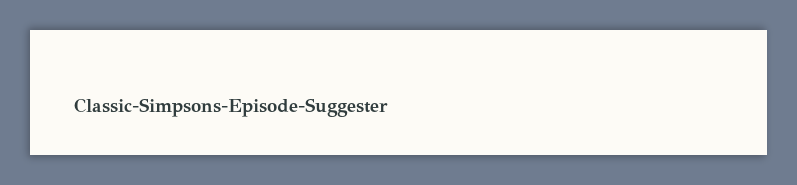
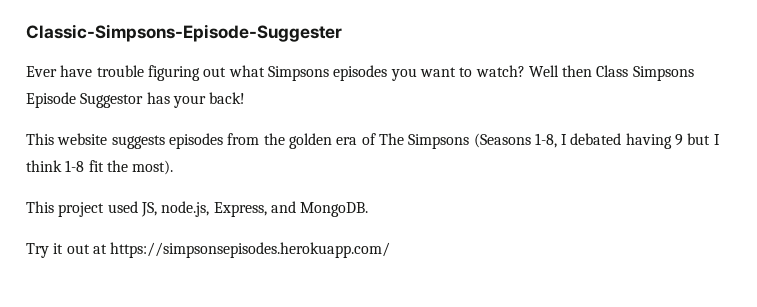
+ Ever have trouble figuring out what Simpsons episodes you want to watch? Well then Class Simpsons Episode Suggestor has your back!
+ This website suggests episodes from the golden era of The Simpsons (Seasons 1-8, I debated having 9 but I think 1-8 fit the most).
+ This project used JS, node.js, Express, and MongoDB.
+ Try it out at https://simpsonsepisodes.herokuapp.com/

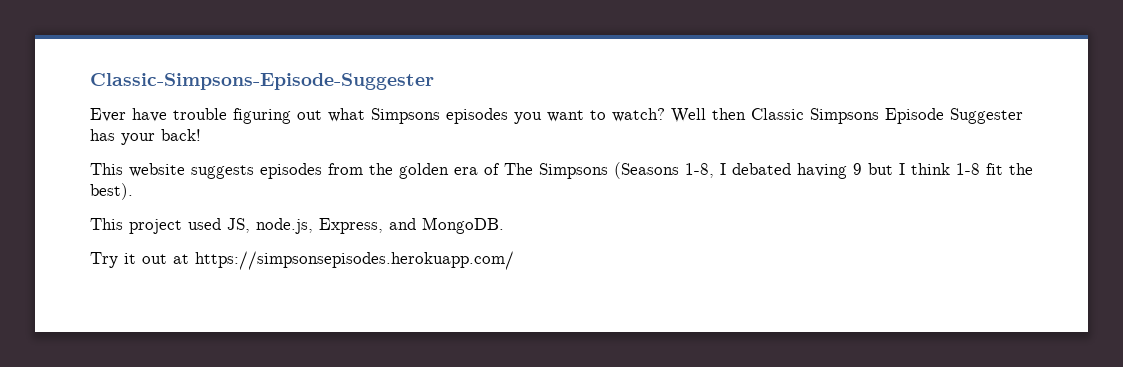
- Well then Class Simpsons Episode Suggestor has your back!
+ Well then Classic Simpsons Episode Suggester has your back!
- This website suggests episodes from the golden era of The Simpsons (Seasons 1-8, I debated having 9 but I think 1-8 fit the most).
+ This website suggests episodes from the golden era of The Simpsons (Seasons 1-8, I debated having 9 but I think 1-8 fit the best).

